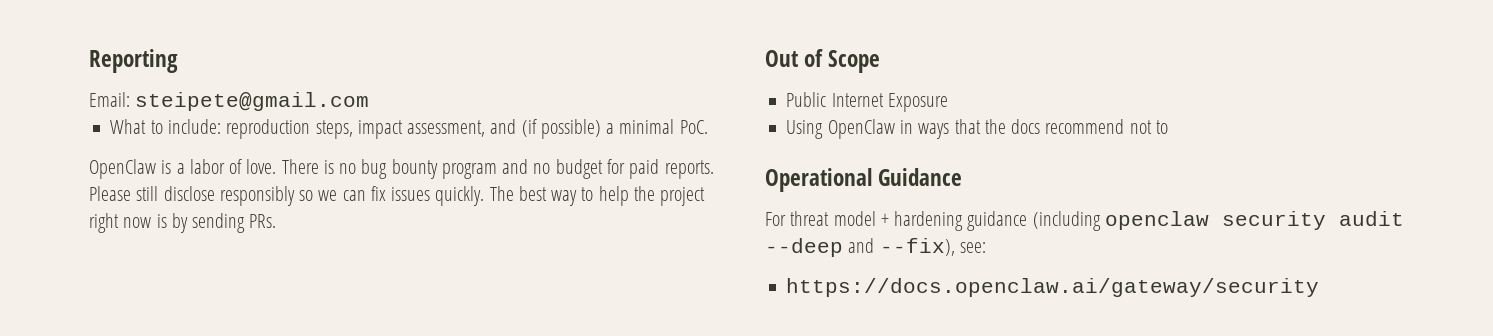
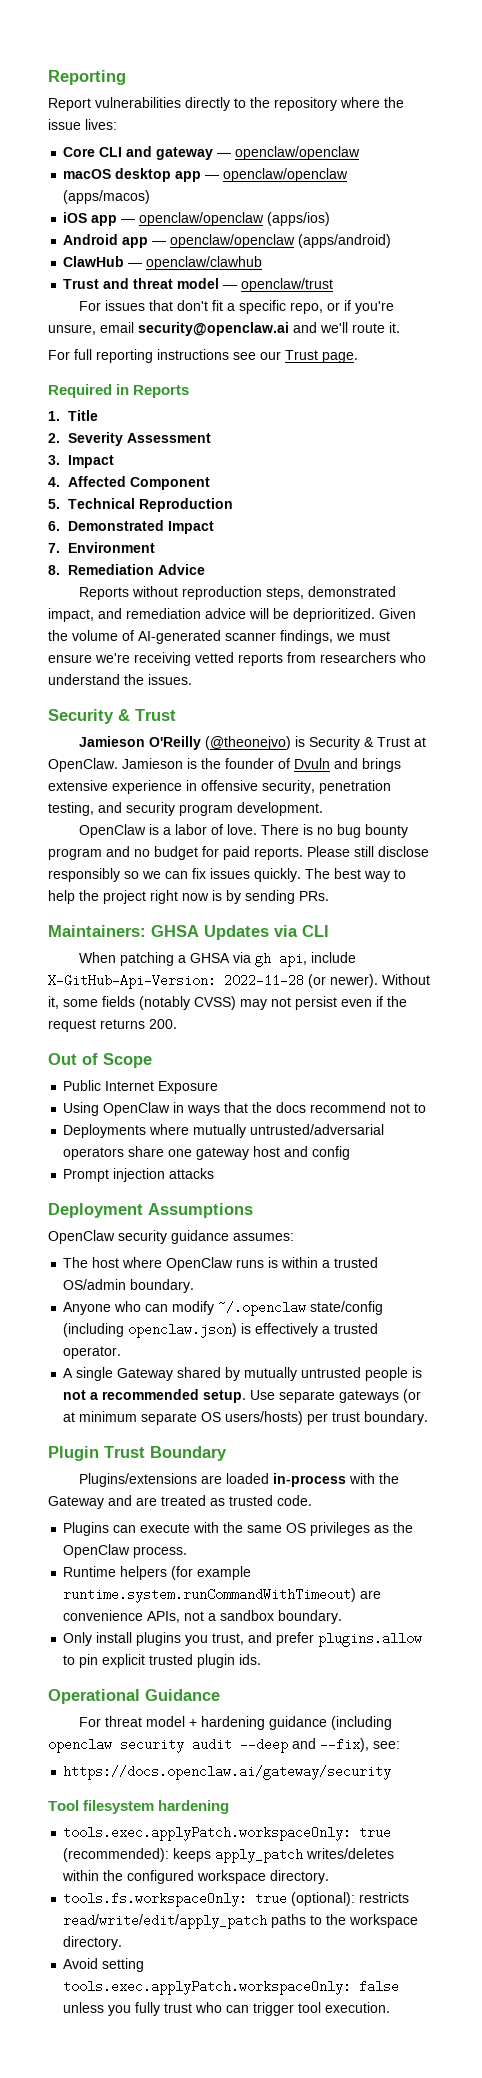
- Email: steipete@gmail.com
- What to include: reproduction steps, impact assessment, and (if possible) a minimal PoC.
+ Report vulnerabilities directly to the repository where the issue lives:
+ Core CLI and gateway — openclaw/openclaw
+ macOS desktop app — openclaw/openclaw (apps/macos)
+ iOS app — openclaw/openclaw (apps/ios)
+ Android app — openclaw/openclaw (apps/android)
+ ClawHub — openclaw/clawhub
+ Trust and threat model — openclaw/trust
+ For issues that don't fit a specific repo, or if you're unsure, email security@openclaw.ai and we'll route it.
+ For full reporting instructions see our Trust page.
+ Required in Reports
+ 1. Title
+ 2. Severity Assessment
+ 3. Impact
+ 4. Affected Component
+ 5. Technical Reproduction
+ 6. Demonstrated Impact
+ 7. Environment
+ 8. Remediation Advice
+ Reports without reproduction steps, demonstrated impact, and remediation advice will be deprioritized. Given the volume of AI-generated scanner findings, we must ensure we're receiving vetted reports from researchers who understand the issues.
+ Security & Trust
+ Jamieson O'Reilly (@theonejvo) is Security & Trust at OpenClaw. Jamieson is the founder of Dvuln and brings extensive experience in offensive security, penetration testing, and security program development.
+ Maintainers: GHSA Updates via CLI
+ When patching a GHSA via gh api, include X-GitHub-Api-Version: 2022-11-28 (or newer). Without it, some fields (notably CVSS) may not persist even if the request returns 200.
+ Deployments where mutually untrusted/adversarial operators share one gateway host and config
+ Prompt injection attacks
+ Deployment Assumptions
+ OpenClaw security guidance assumes:
+ The host where OpenClaw runs is within a trusted OS/admin boundary.
+ Anyone who can modify ~/.openclaw state/config (including openclaw.json) is effectively a trusted operator.
+ A single Gateway shared by mutually untrusted people is not a recommended setup. Use separate gateways (or at minimum separate OS users/hosts) per trust boundary.
+ Plugin Trust Boundary
+ Plugins/extensions are loaded in-process with the Gateway and are treated as trusted code.
+ Plugins can execute with the same OS privileges as the OpenClaw process.
+ Runtime helpers (for example runtime.system.runCommandWithTimeout) are convenience APIs, not a sandbox boundary.
+ Only install plugins you trust, and prefer plugins.allow to pin explicit trusted plugin ids.
+ Tool filesystem hardening
+ tools.exec.applyPatch.workspaceOnly: true (recommended): keeps apply_patch writes/deletes within the configured workspace directory.
+ tools.fs.workspaceOnly: true (optional): restricts read/write/edit/apply_patch paths to the workspace directory.
+ Avoid setting tools.exec.applyPatch.workspaceOnly: false unless you fully trust who can trigger tool execution.

